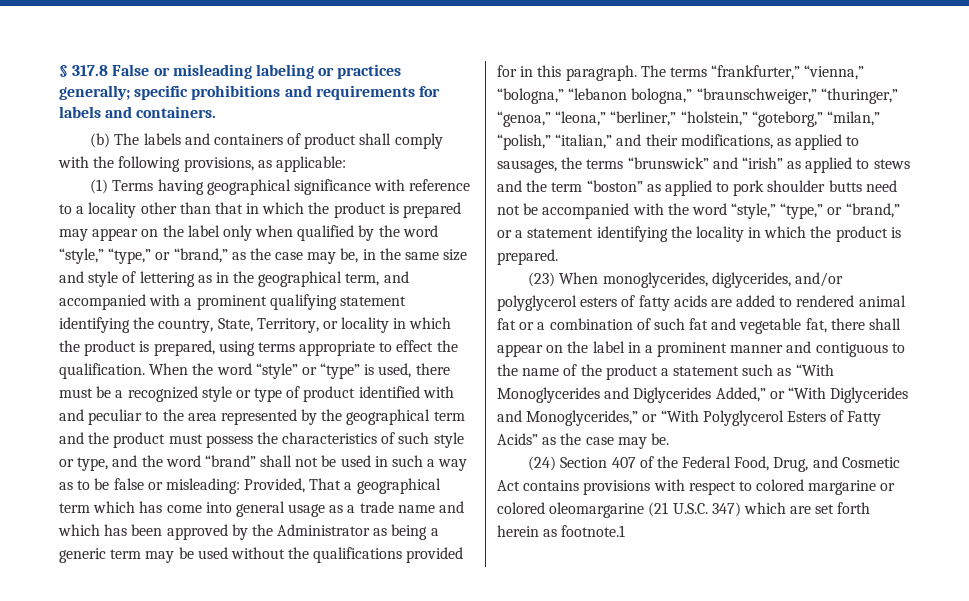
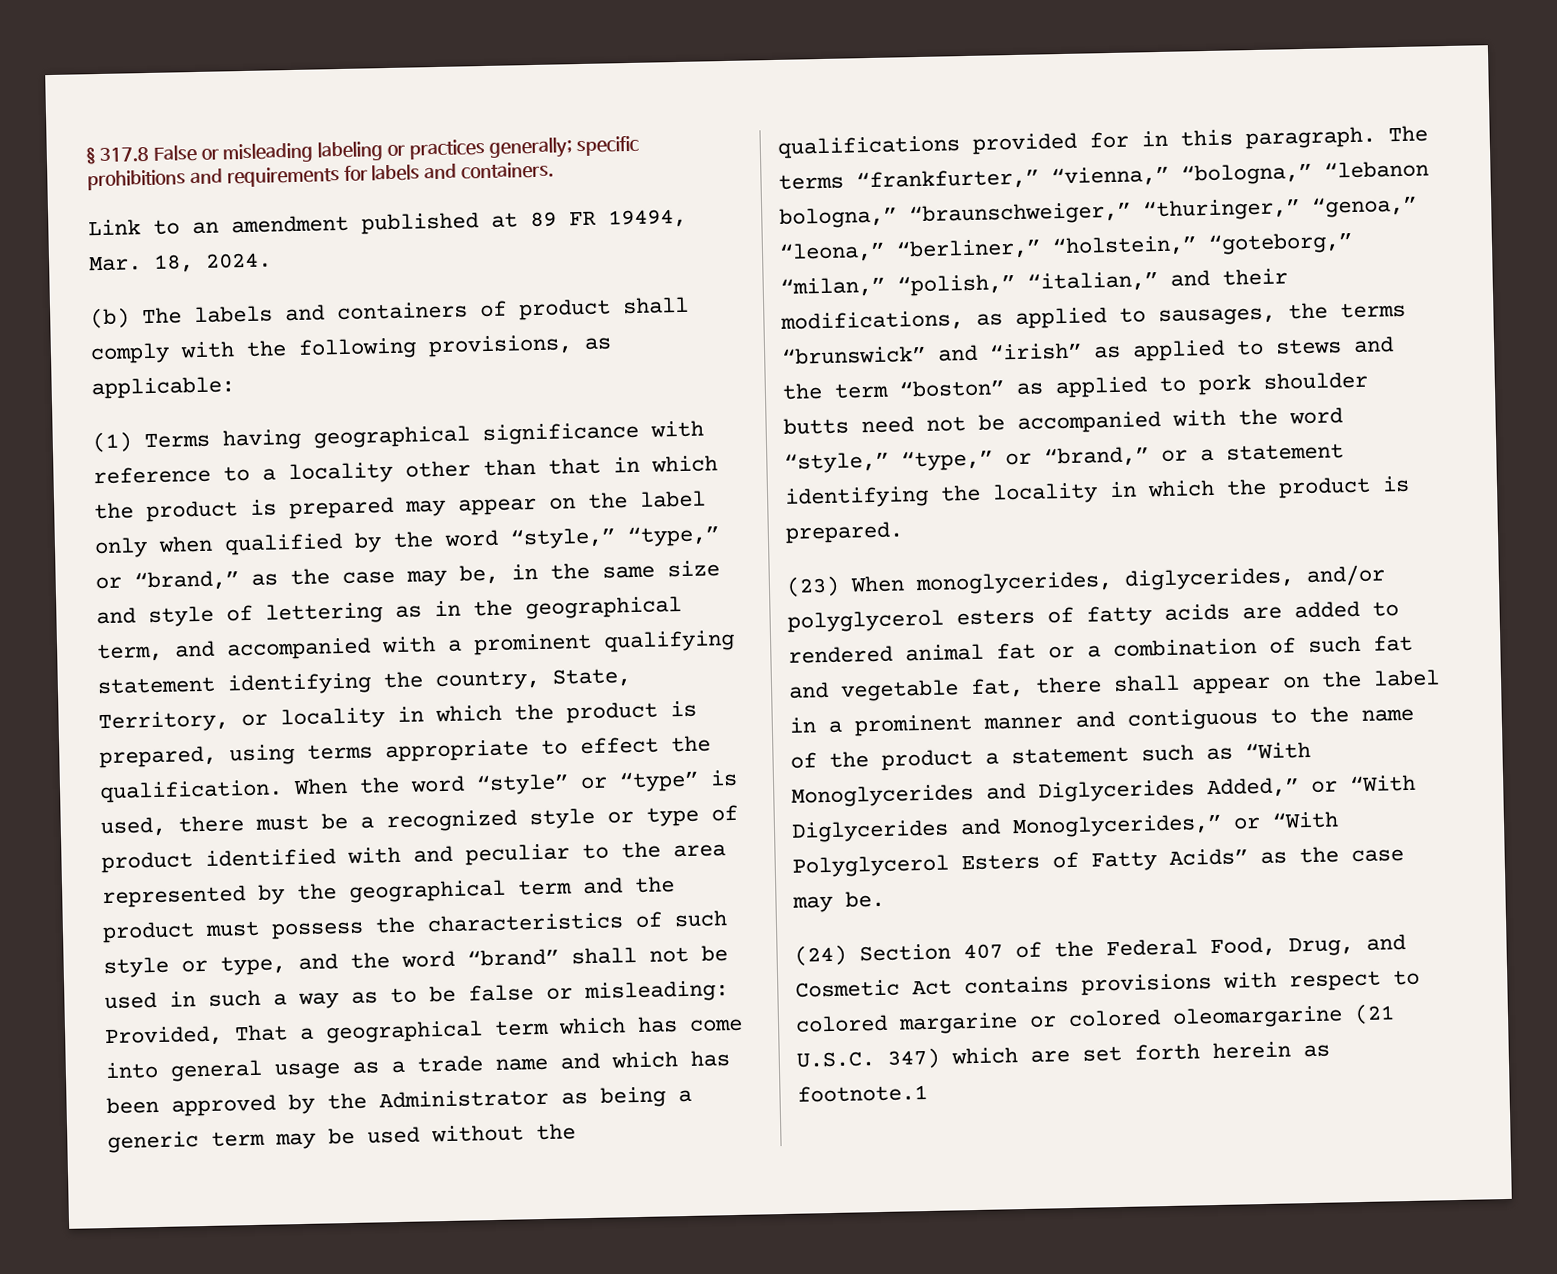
+ Link to an amendment published at 89 FR 19494, Mar. 18, 2024.

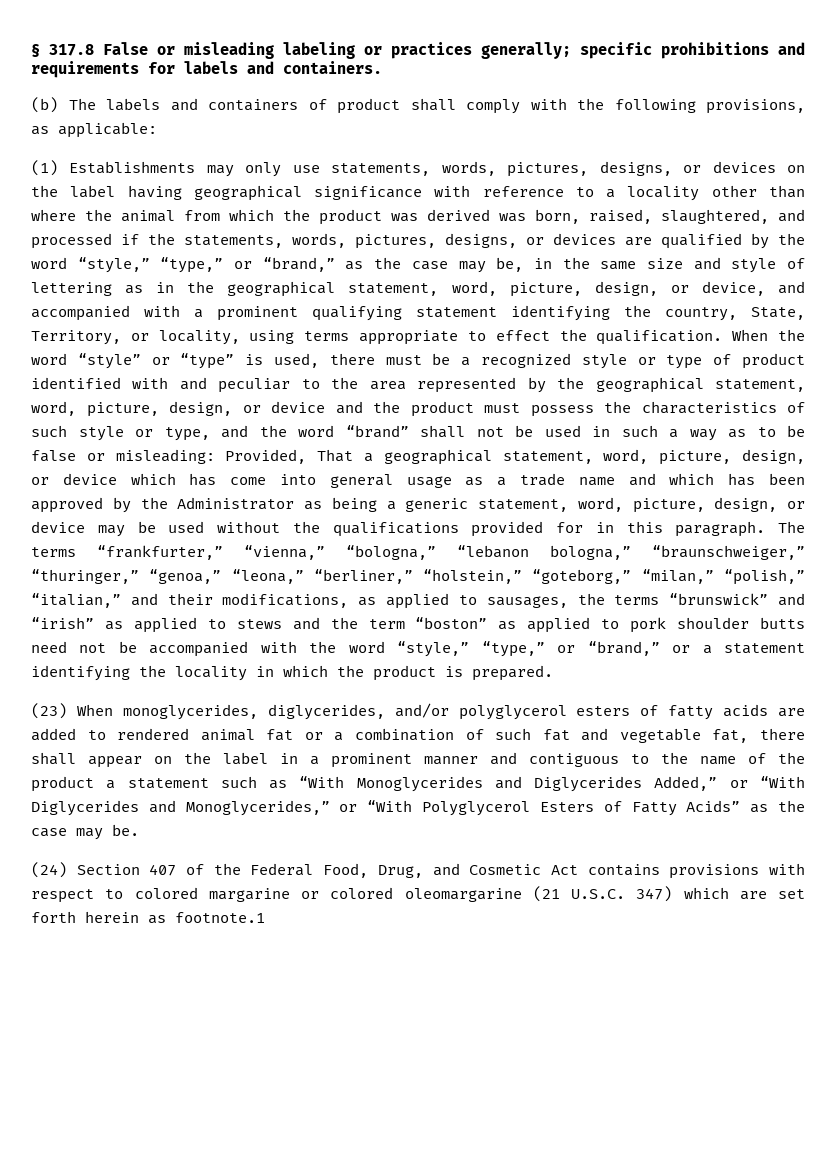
- Link to an amendment published at 89 FR 19494, Mar. 18, 2024.
- (1) Terms having geographical significance with reference to a locality other than that in which the product is prepared may appear on the label only when qualified by the word “style,” “type,” or “brand,” as the case may be, in the same size and style of lettering as in the geographical term, and accompanied with a prominent qualifying statement identifying the country, State, Territory, or locality in which the product is prepared, using terms appropriate to effect the qualification.
+ (1) Establishments may only use statements, words, pictures, designs, or devices on the label having geographical significance with reference to a locality other than where the animal from which the product was derived was born, raised, slaughtered, and processed if the statements, words, pictures, designs, or devices are qualified by the word “style,” “type,” or “brand,” as the case may be, in the same size and style of lettering as in the geographical statement, word, picture, design, or device, and accompanied with a prominent qualifying statement identifying the country, State, Territory, or locality, using terms appropriate to effect the qualification.
- When the word “style” or “type” is used, there must be a recognized style or type of product identified with and peculiar to the area represented by the geographical term and the product must possess the characteristics of such style or type, and the word “brand” shall not be used in such a way as to be false or misleading:
+ When the word “style” or “type” is used, there must be a recognized style or type of product identified with and peculiar to the area represented by the geographical statement, word, picture, design, or device and the product must possess the characteristics of such style or type, and the word “brand” shall not be used in such a way as to be false or misleading:
- Provided, That a geographical term which has come into general usage as a trade name and which has been approved by the Administrator as being a generic term may be used without the qualifications provided for in this paragraph.
+ Provided, That a geographical statement, word, picture, design, or device which has come into general usage as a trade name and which has been approved by the Administrator as being a generic statement, word, picture, design, or device may be used without the qualifications provided for in this paragraph.

